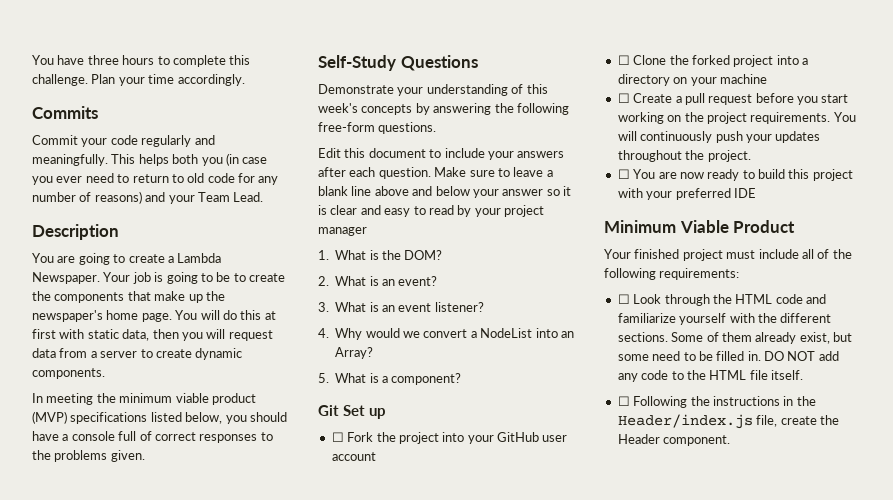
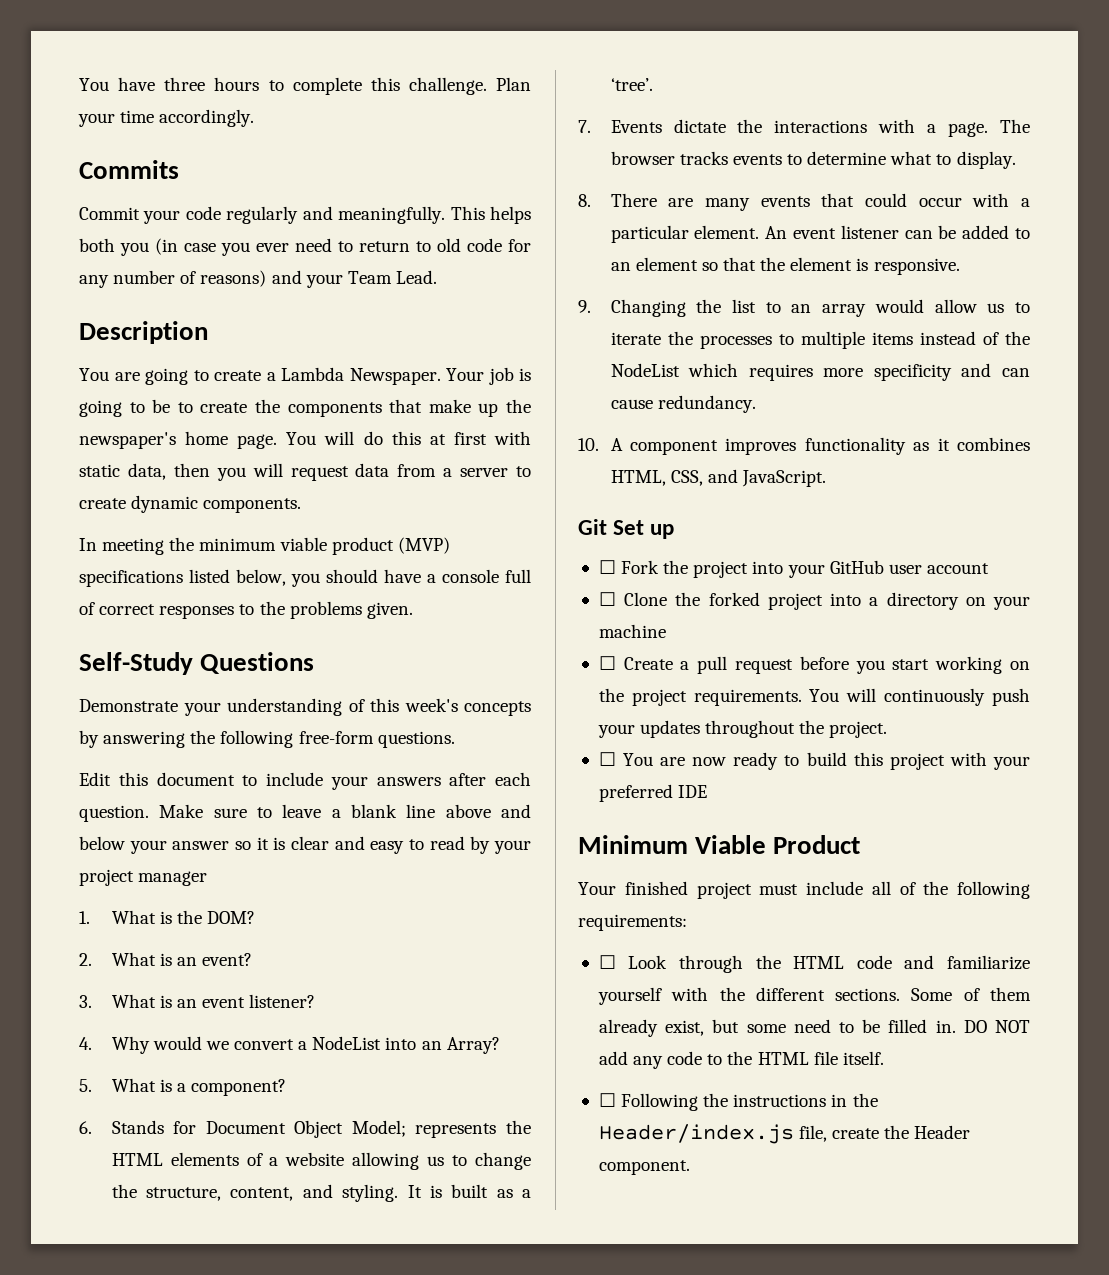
+ 6. Stands for Document Object Model; represents the HTML elements of a website allowing us to change the structure, content, and styling. It is built as a ‘tree’.
+ 7. Events dictate the interactions with a page. The browser tracks events to determine what to display.
+ 8. There are many events that could occur with a particular element. An event listener can be added to an element so that the element is responsive.
+ 9. Changing the list to an array would allow us to iterate the processes to multiple items instead of the NodeList which requires more specificity and can cause redundancy.
+ 10. A component improves functionality as it combines HTML, CSS, and JavaScript.

